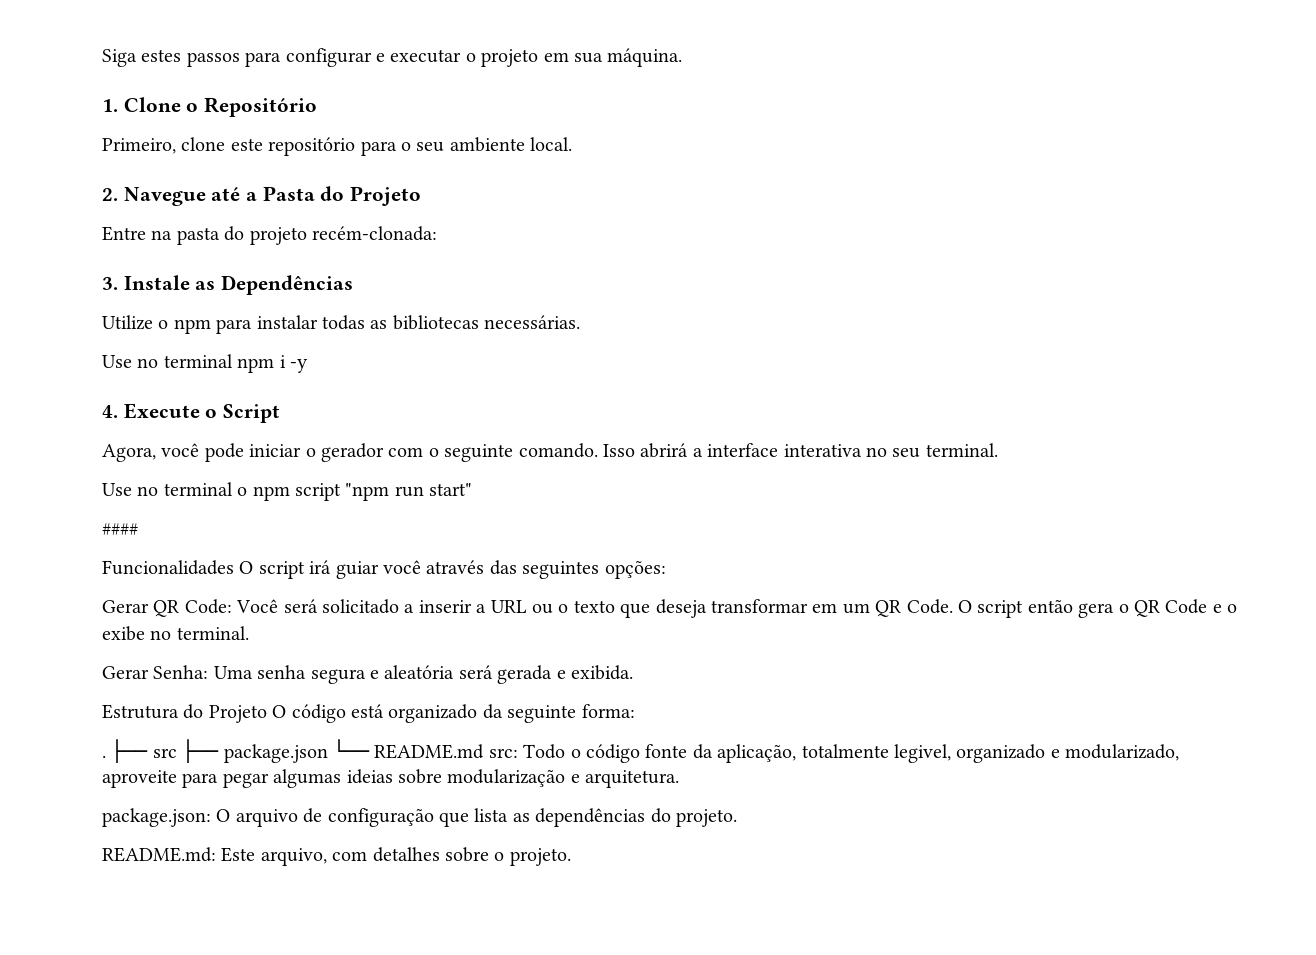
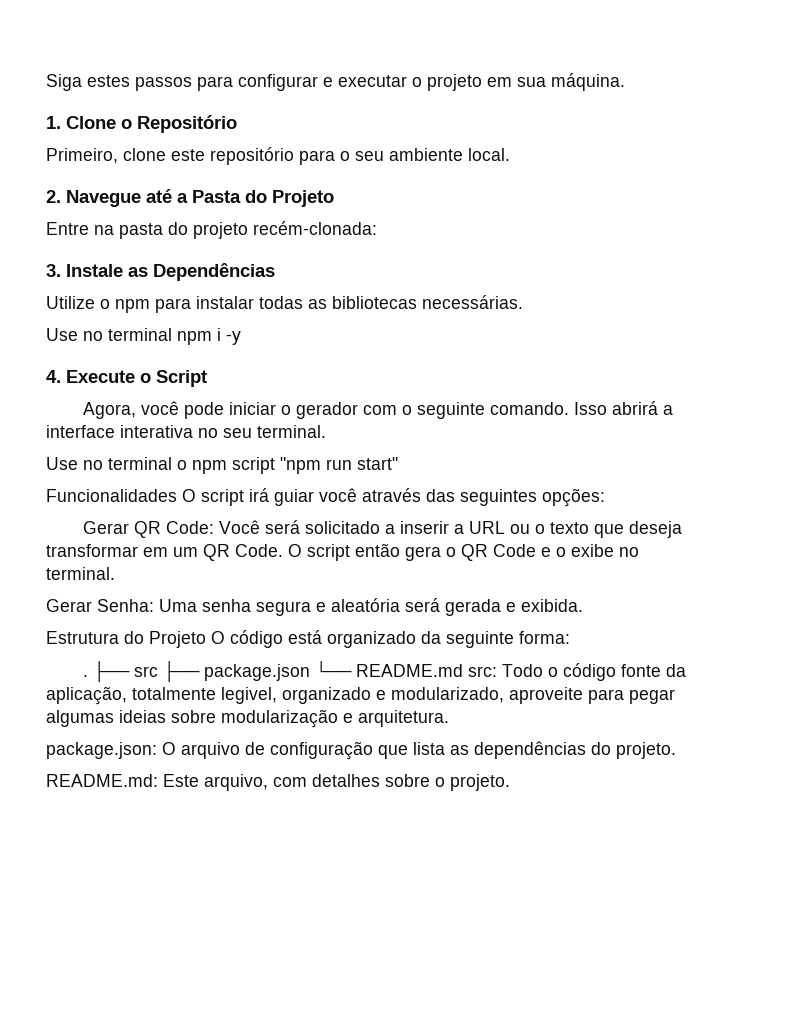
- ####

